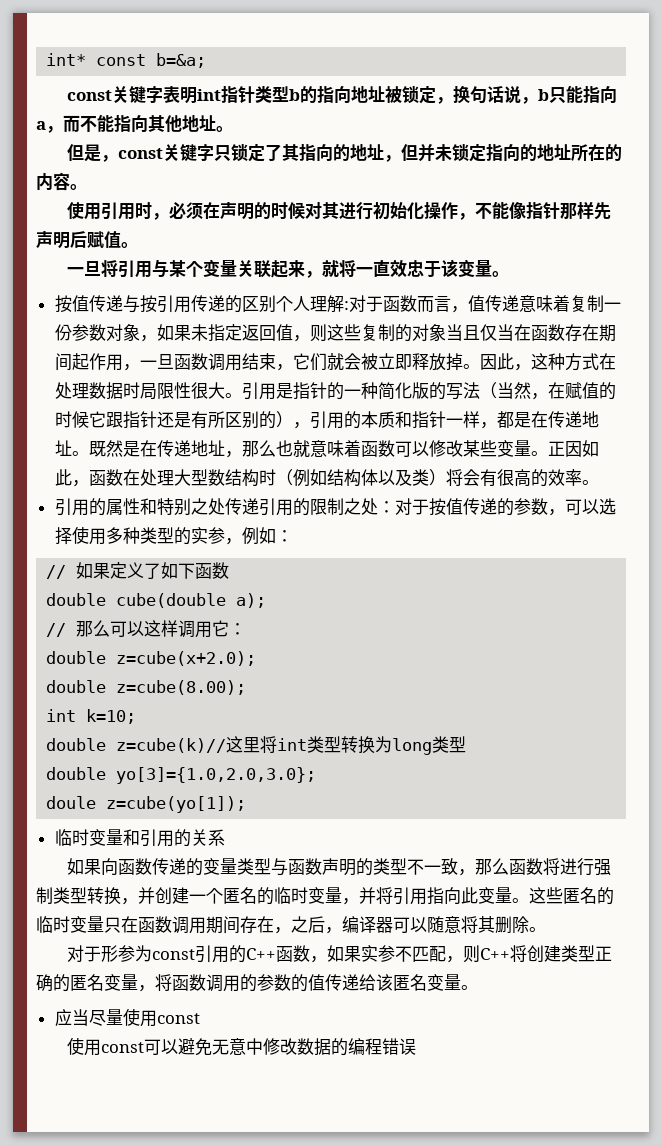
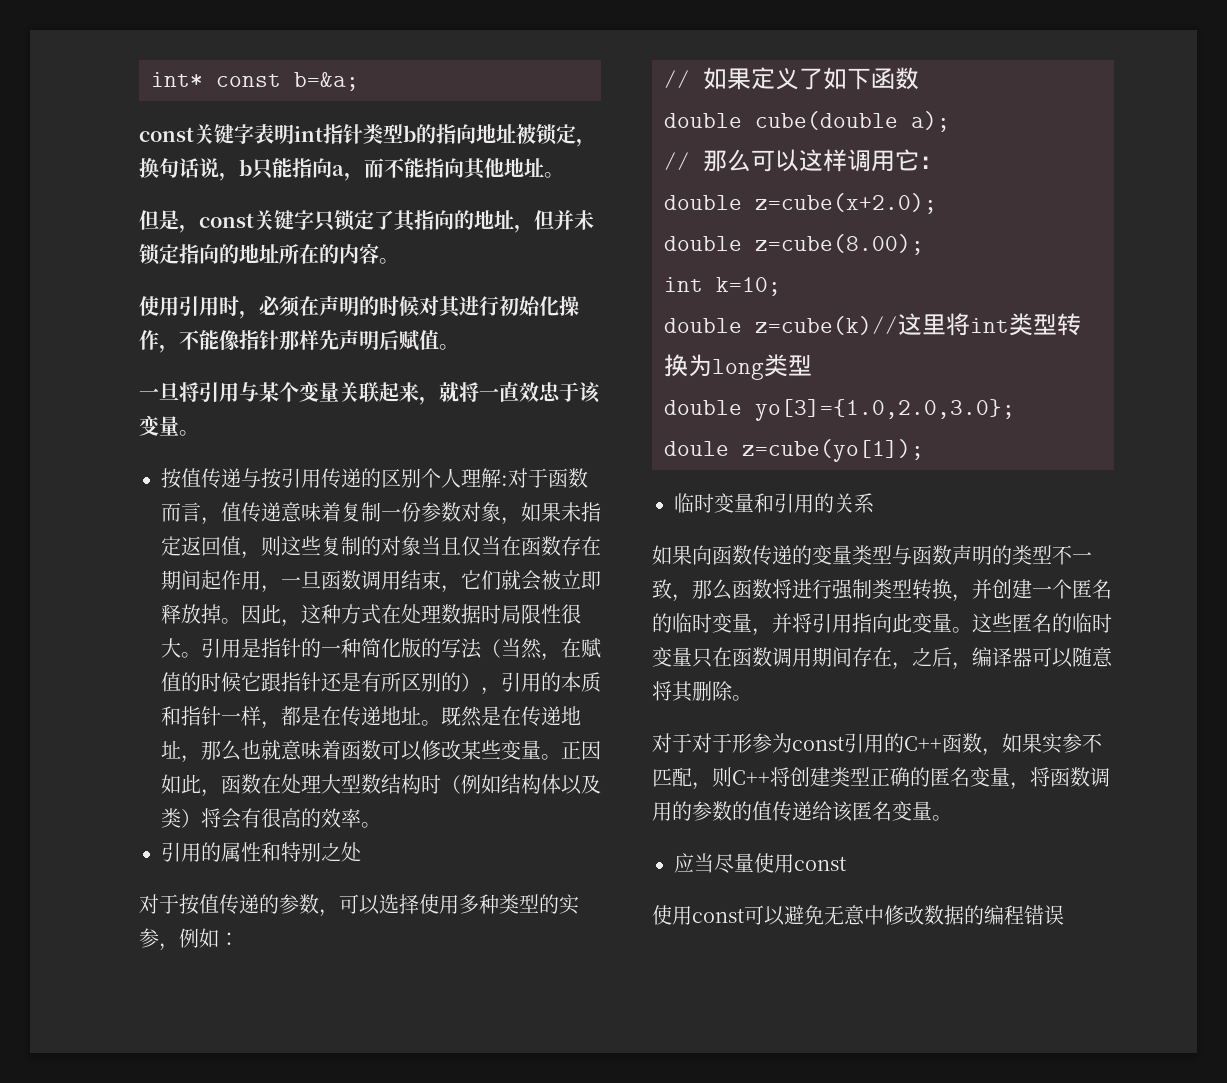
- 引用的属性和特别之处传递引用的限制之处：对于按值传递的参数，可以选择使用多种类型的实参，例如：
+ 引用的属性和特别之处
+ 对于按值传递的参数，可以选择使用多种类型的实参，例如：
- 对于形参为const引用的C++函数，如果实参不匹配，则C++将创建类型正确的匿名变量，将函数调用的参数的值传递给该匿名变量。
+ 对于对于形参为const引用的C++函数，如果实参不匹配，则C++将创建类型正确的匿名变量，将函数调用的参数的值传递给该匿名变量。

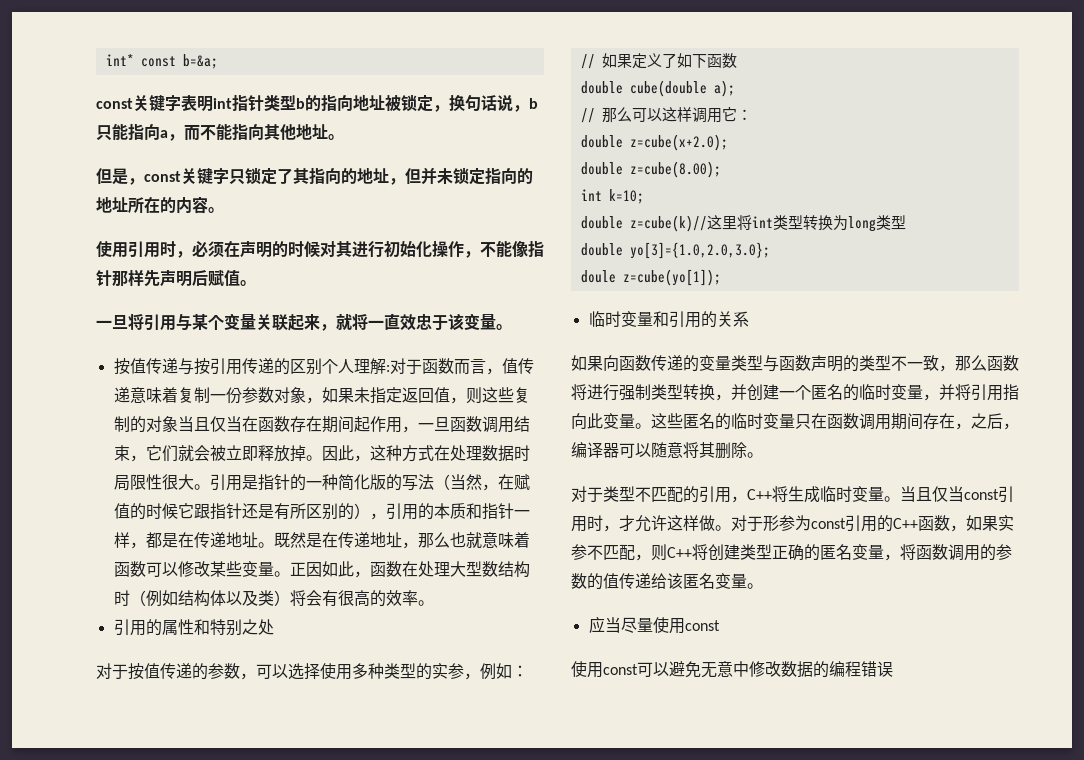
- 对于对于形参为const引用的C++函数，如果实参不匹配，则C++将创建类型正确的匿名变量，将函数调用的参数的值传递给该匿名变量。
+ 对于类型不匹配的引用，C++将生成临时变量。当且仅当const引用时，才允许这样做。对于形参为const引用的C++函数，如果实参不匹配，则C++将创建类型正确的匿名变量，将函数调用的参数的值传递给该匿名变量。

